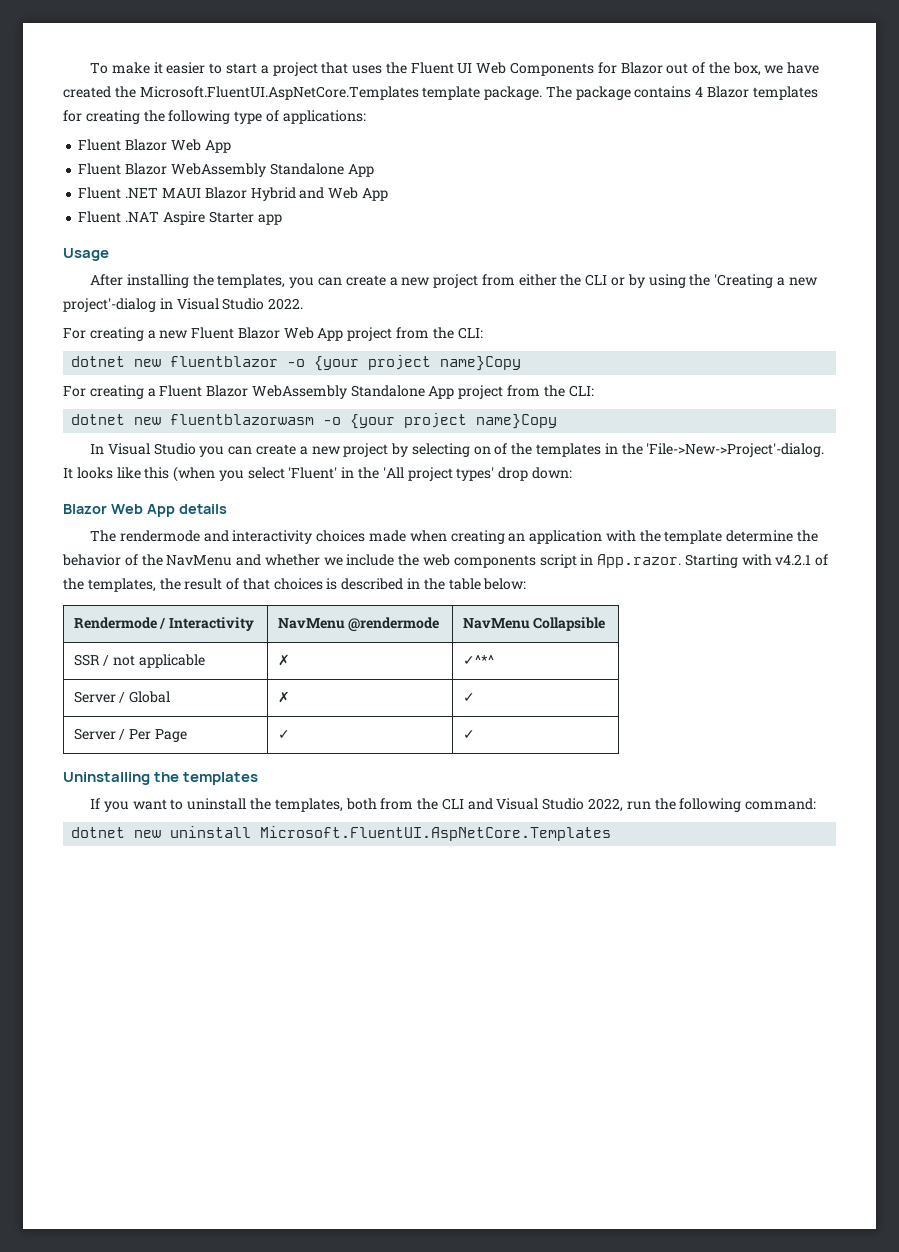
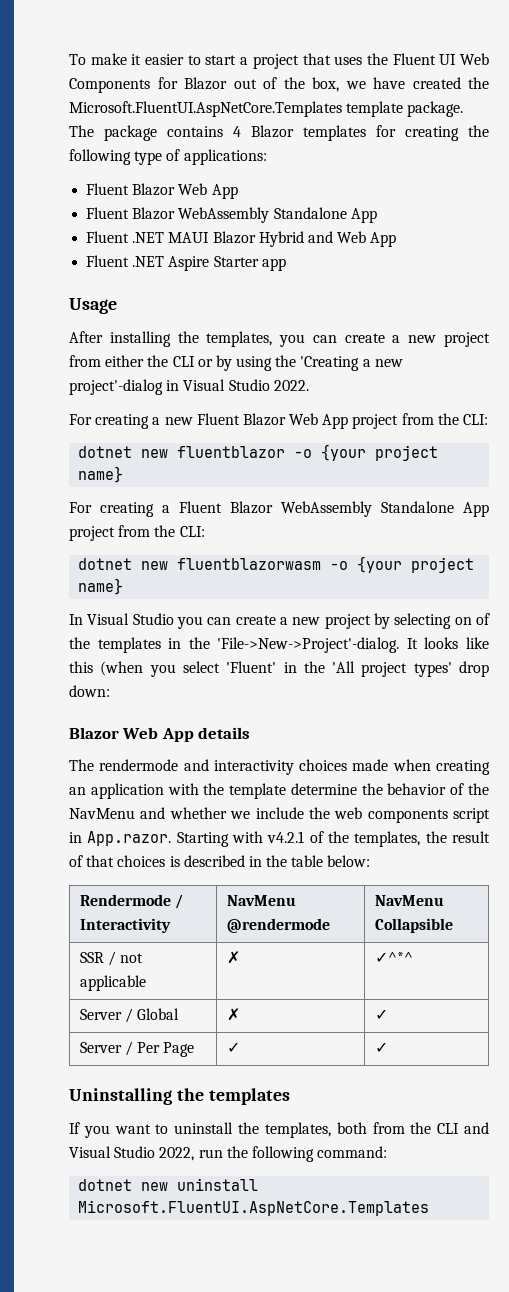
- Fluent .NAT Aspire Starter app
+ Fluent .NET Aspire Starter app
- dotnet new fluentblazor -o {your project name}Copy
+ dotnet new fluentblazor -o {your project name}
- dotnet new fluentblazorwasm -o {your project name}Copy
+ dotnet new fluentblazorwasm -o {your project name}

